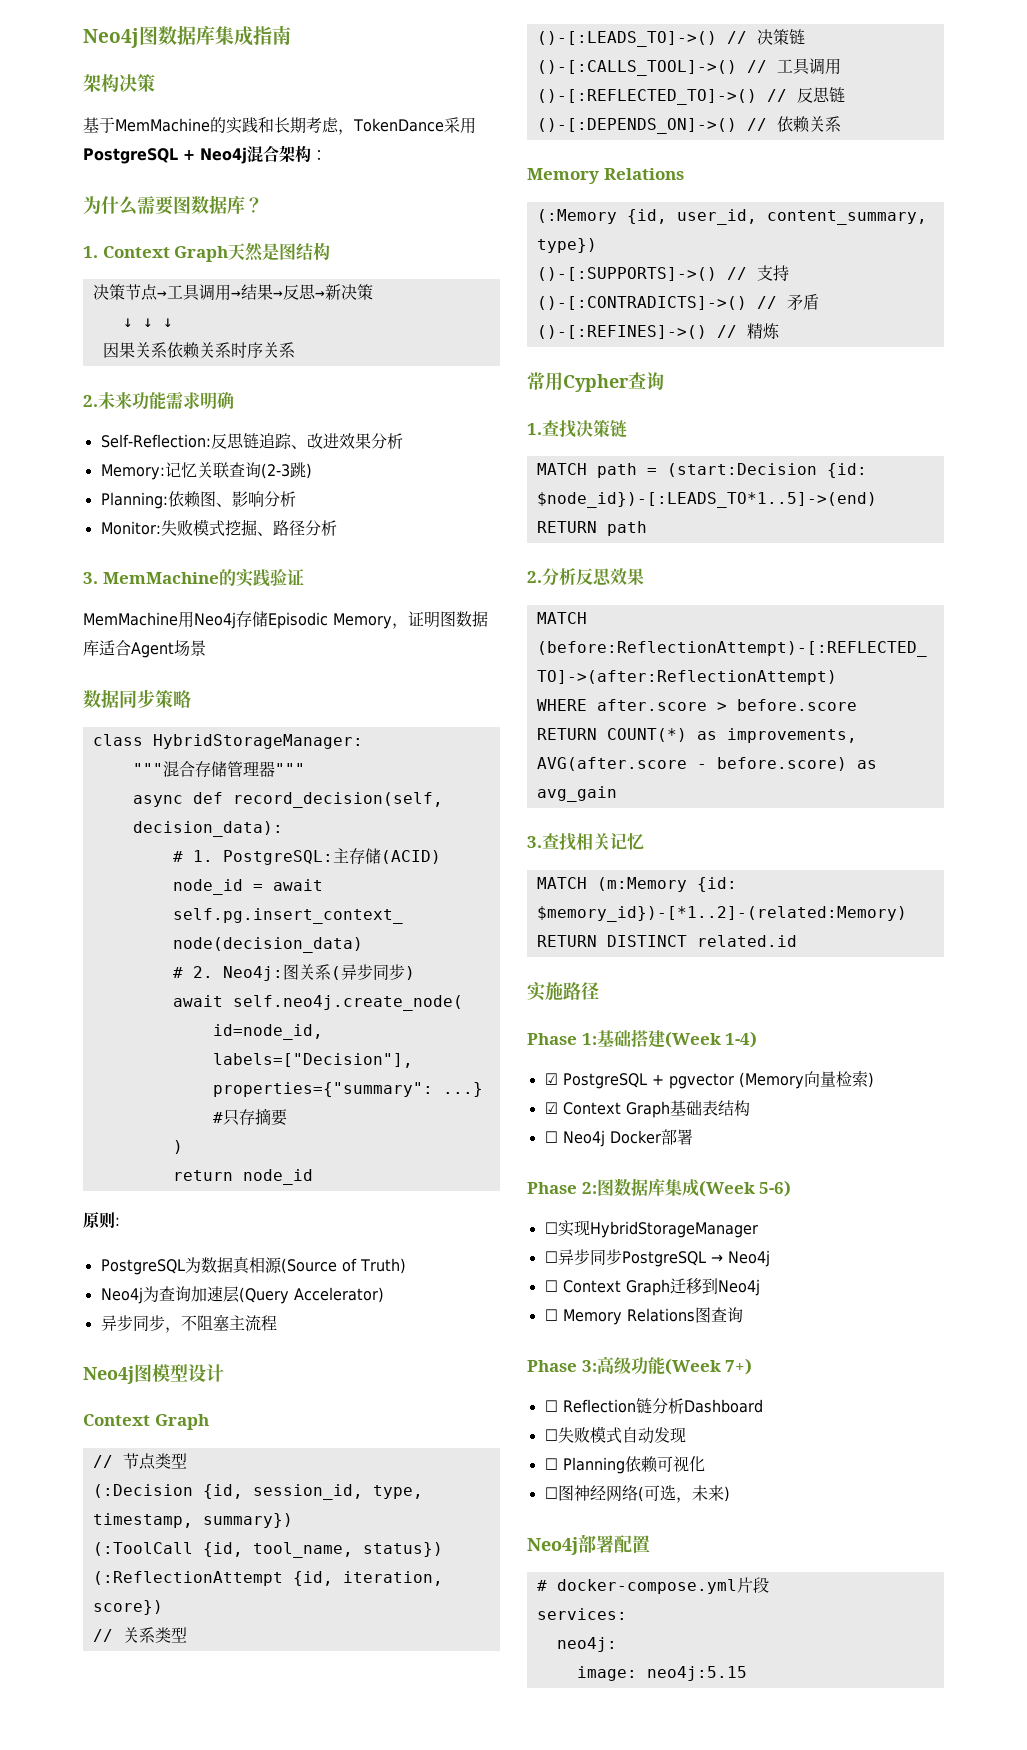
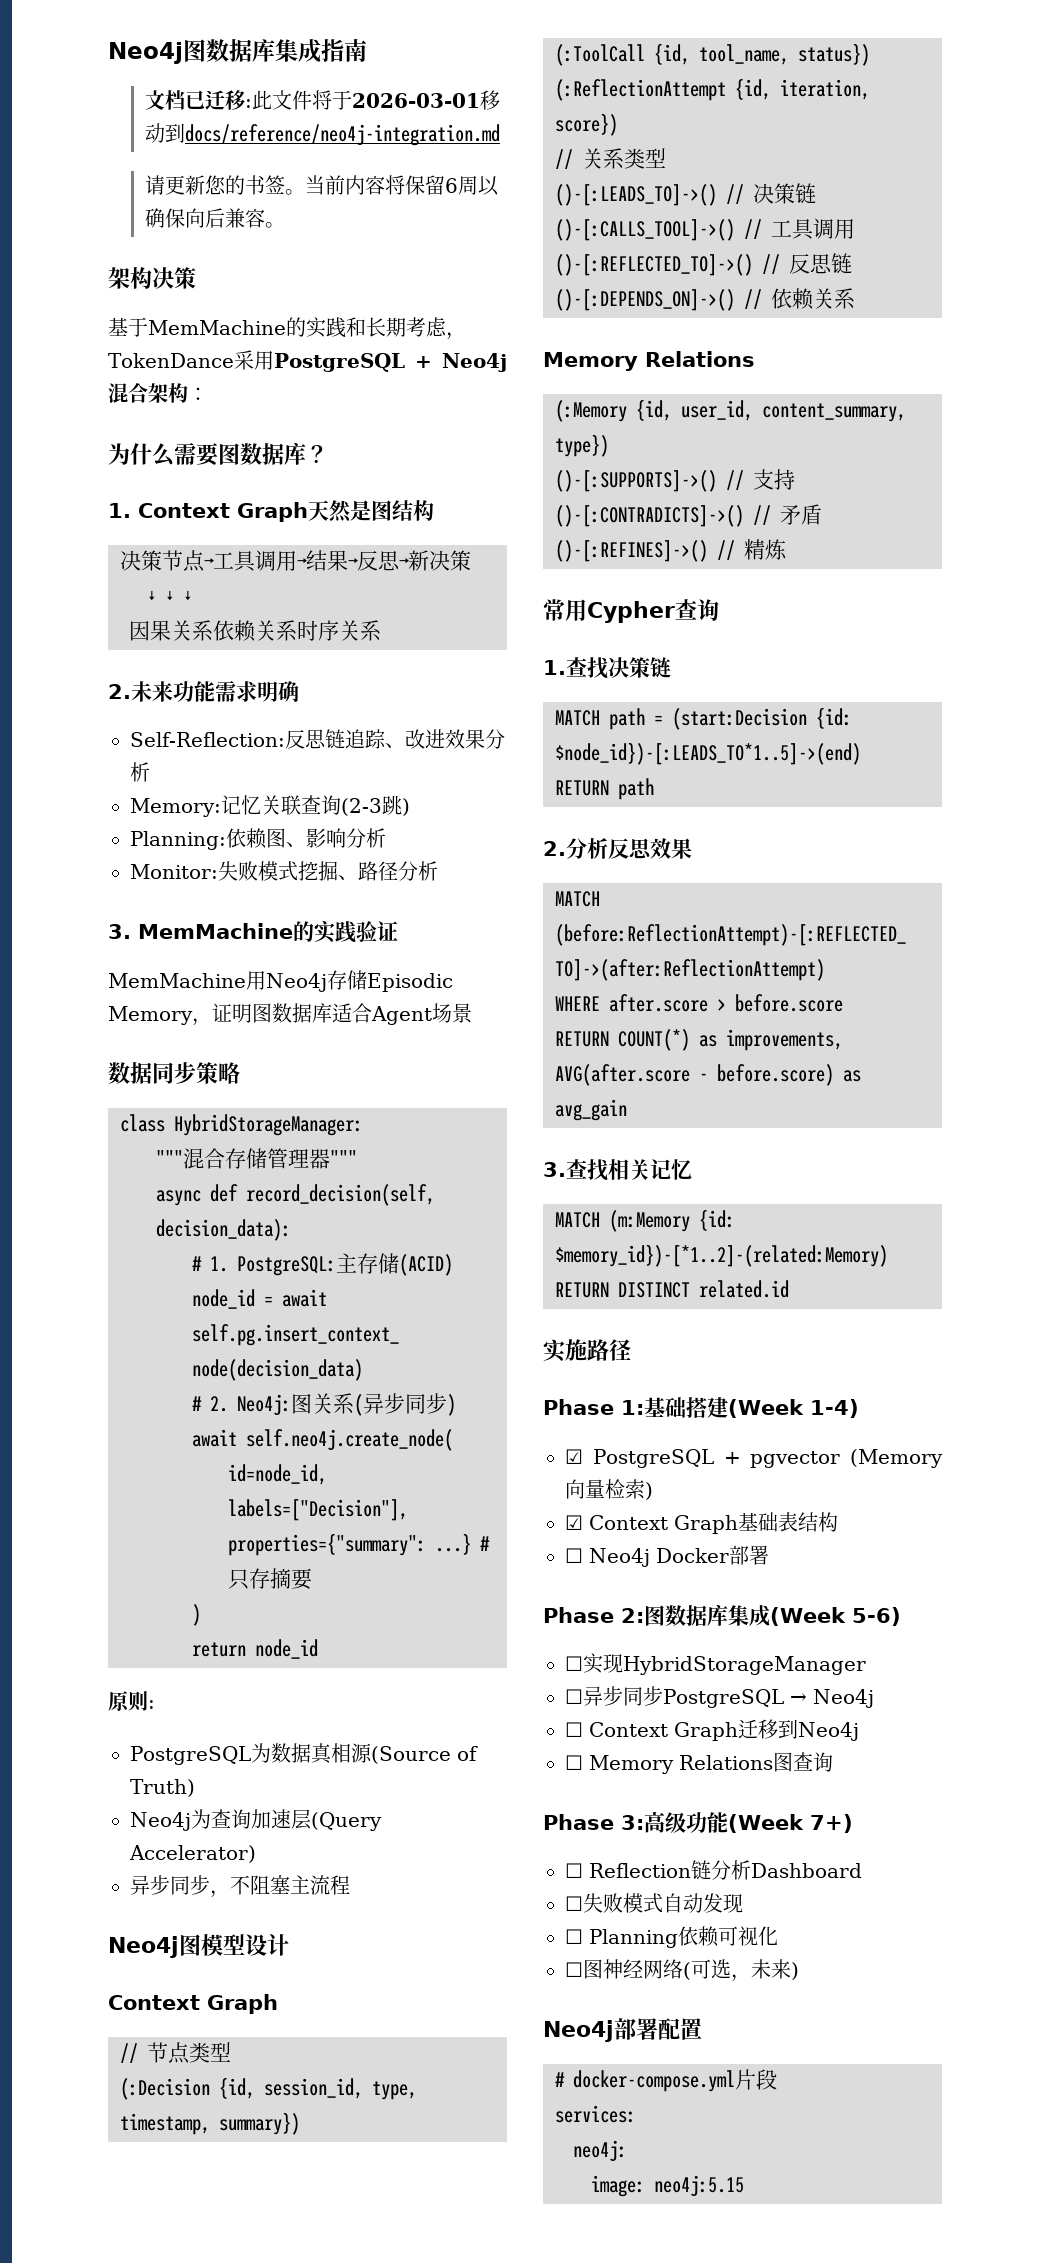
+ 文档已迁移:此文件将于2026-03-01移动到docs/reference/neo4j-integration.md
+ 请更新您的书签。当前内容将保留6周以确保向后兼容。

